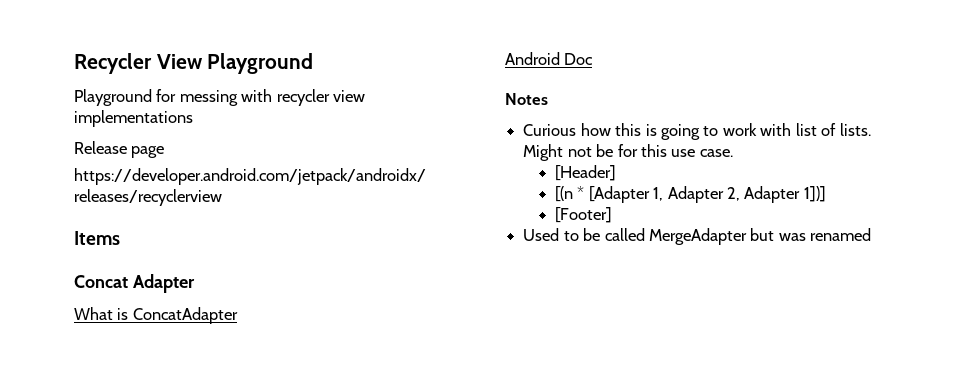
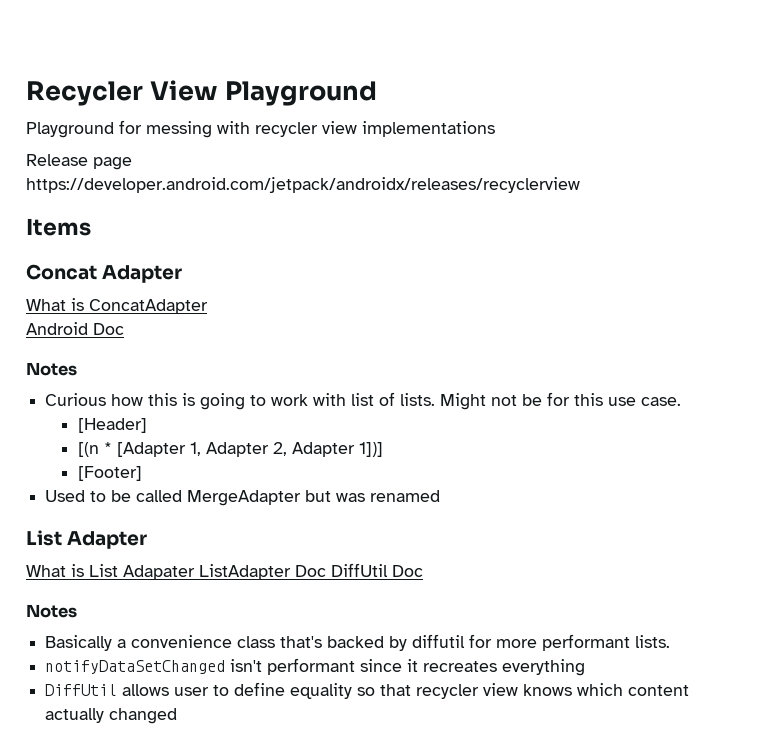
+ List Adapter
+ What is List Adapater ListAdapter Doc DiffUtil Doc
+ Notes
+ Basically a convenience class that's backed by diffutil for more performant lists.
+ notifyDataSetChanged isn't performant since it recreates everything
+ DiffUtil allows user to define equality so that recycler view knows which content actually changed

